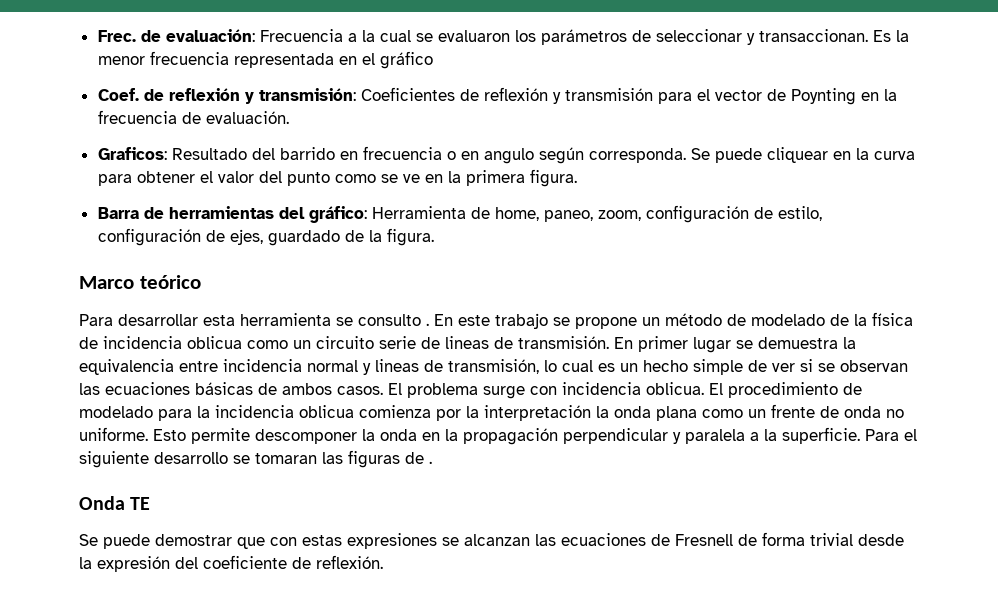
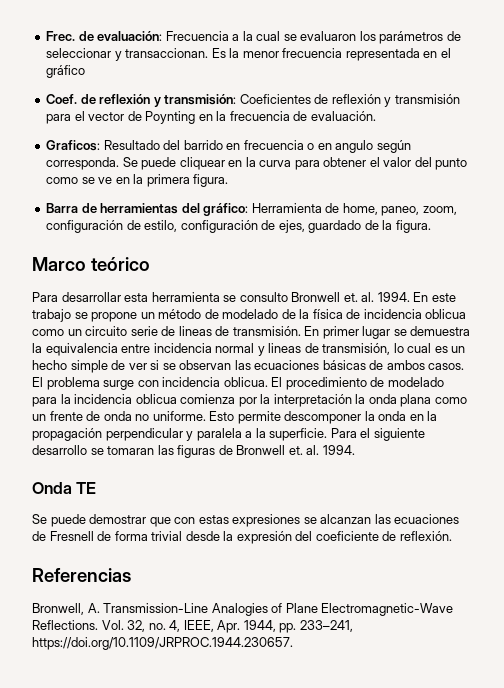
- Para desarrollar esta herramienta se consulto .
+ Para desarrollar esta herramienta se consulto Bronwell et. al. 1994.
- Para el siguiente desarrollo se tomaran las figuras de .
+ Para el siguiente desarrollo se tomaran las figuras de Bronwell et. al. 1994.
+ Referencias
+ Bronwell, A. Transmission-Line Analogies of Plane Electromagnetic-Wave Reflections. Vol. 32, no. 4, IEEE, Apr. 1944, pp. 233–241, https://doi.org/10.1109/JRPROC.1944.230657.

